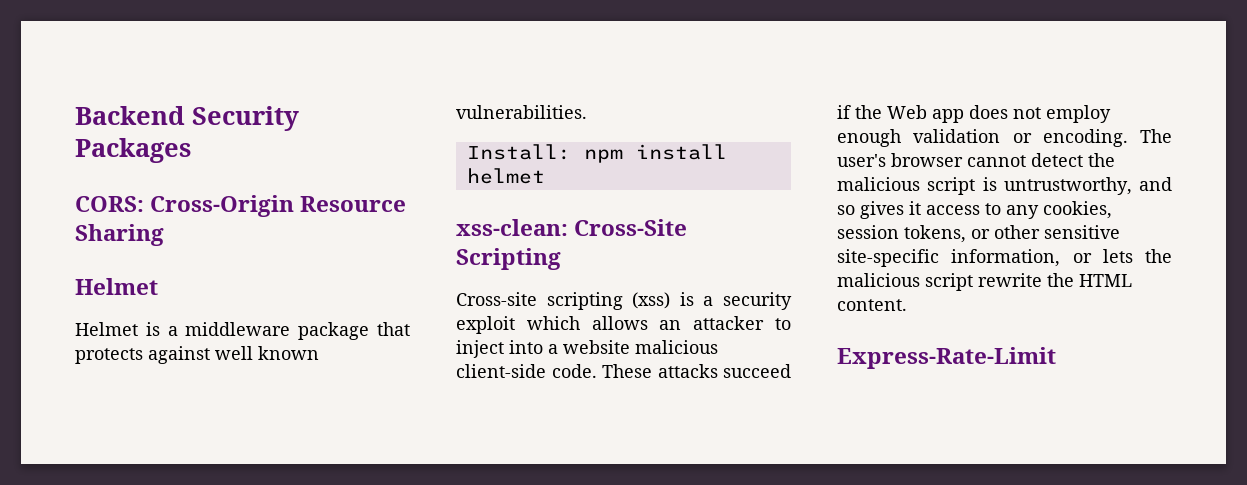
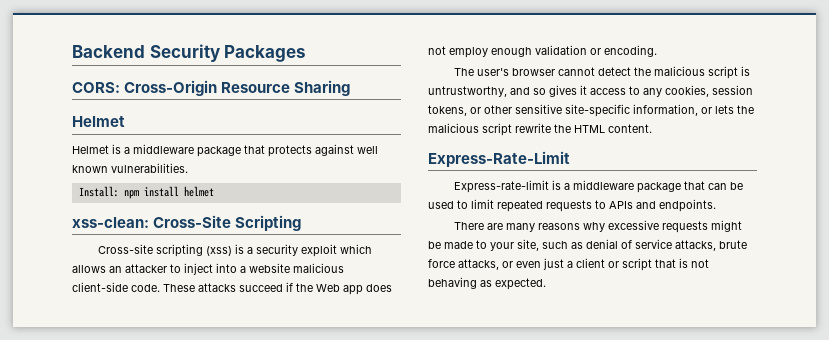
- These attacks succeed if the Web app does not employ enough validation or encoding. The user's browser cannot detect the malicious script is untrustworthy, and so gives it access to any cookies, session tokens, or other sensitive site-specific information, or lets the malicious script rewrite the HTML content.
+ These attacks succeed if the Web app does not employ enough validation or encoding.
+ The user's browser cannot detect the malicious script is untrustworthy, and so gives it access to any cookies, session tokens, or other sensitive site-specific information, or lets the malicious script rewrite the HTML content.
+ Express-rate-limit is a middleware package that can be used to limit repeated requests to APIs and endpoints.
+ There are many reasons why excessive requests might be made to your site, such as denial of service attacks, brute force attacks, or even just a client or script that is not behaving as expected.

